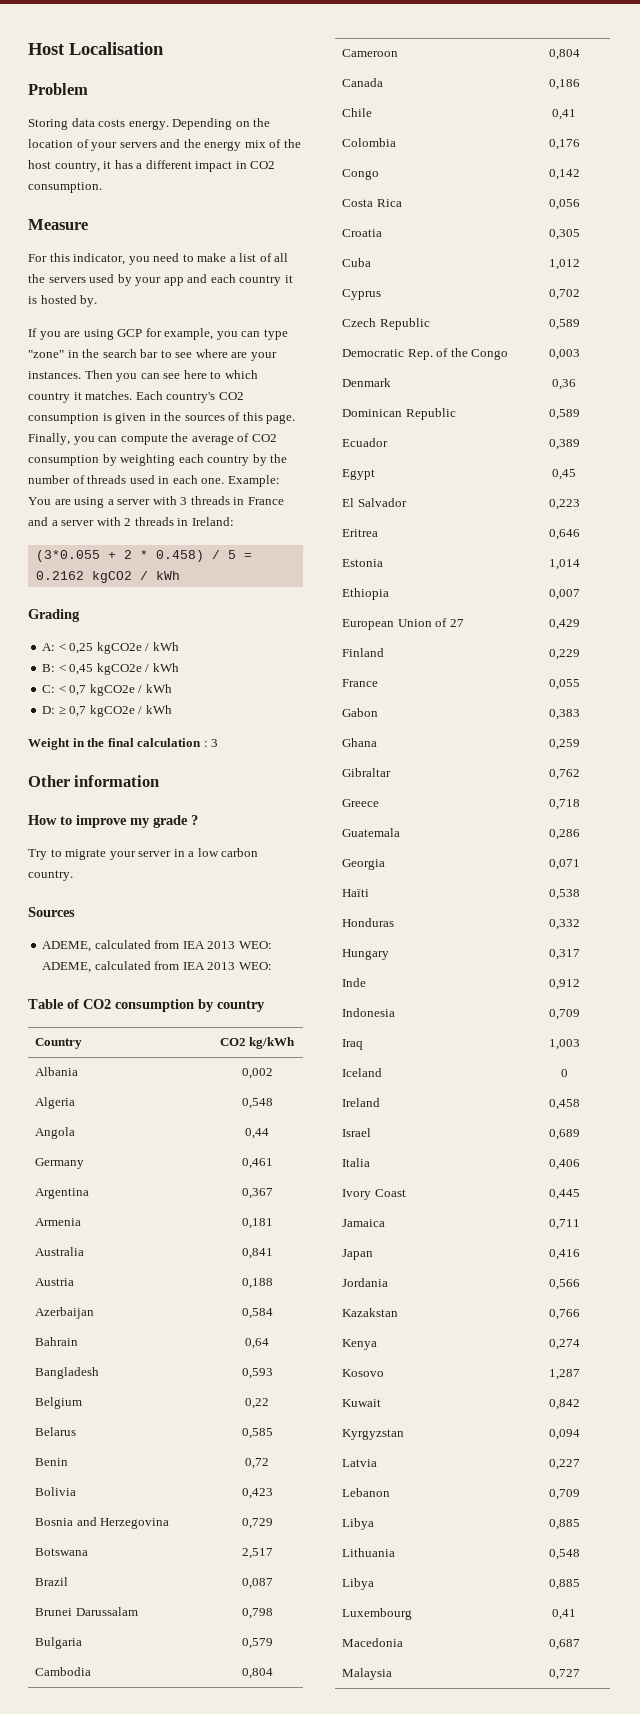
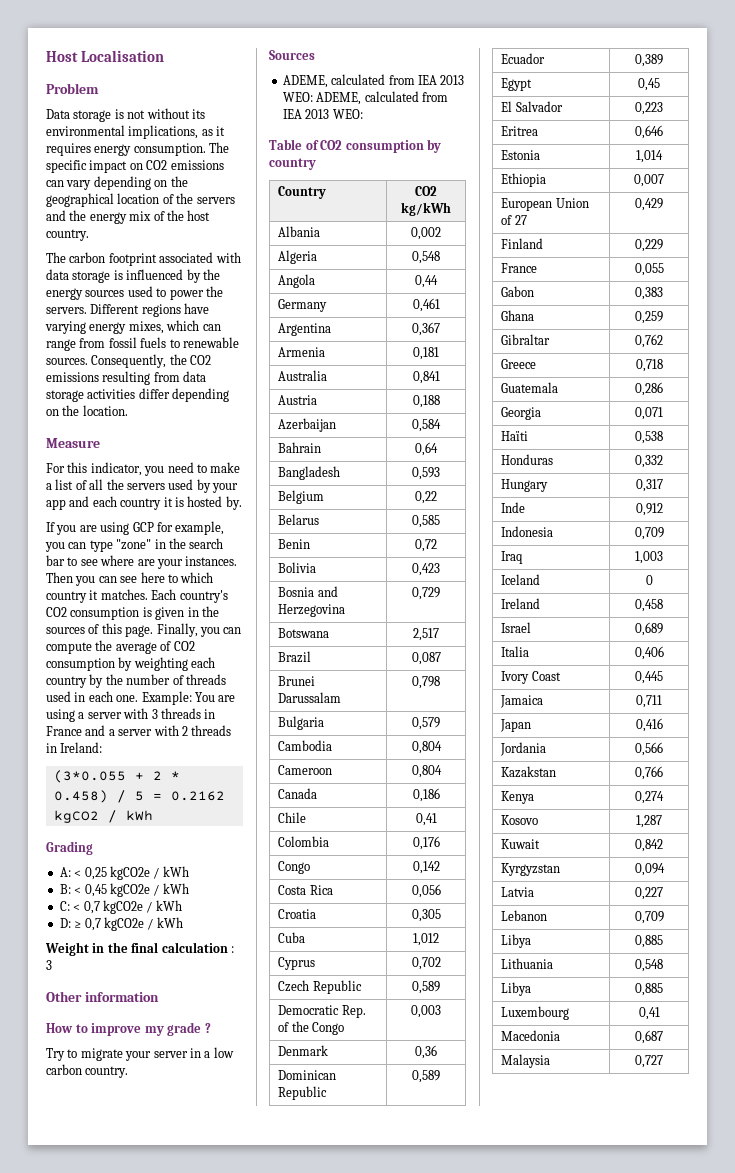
- Storing data costs energy. Depending on the location of your servers and the energy mix of the host country, it has a different impact in CO2 consumption.
+ Data storage is not without its environmental implications, as it requires energy consumption. The specific impact on CO2 emissions can vary depending on the geographical location of the servers and the energy mix of the host country.
+ The carbon footprint associated with data storage is influenced by the energy sources used to power the servers. Different regions have varying energy mixes, which can range from fossil fuels to renewable sources. Consequently, the CO2 emissions resulting from data storage activities differ depending on the location.

